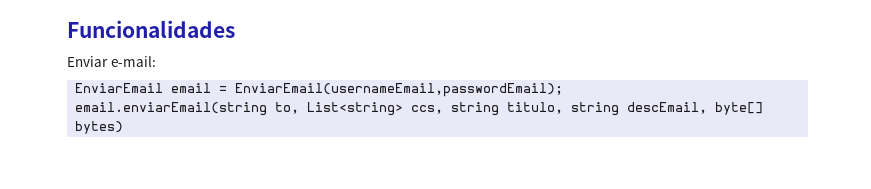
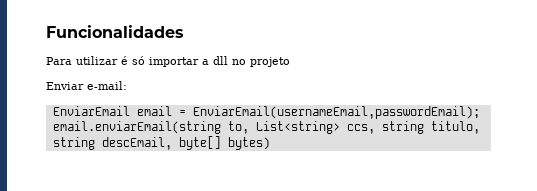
+ Para utilizar é só importar a dll no projeto

